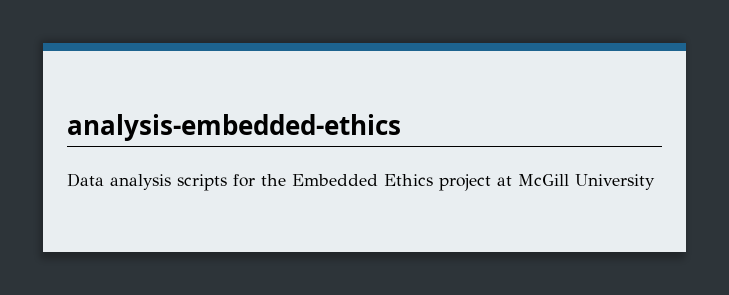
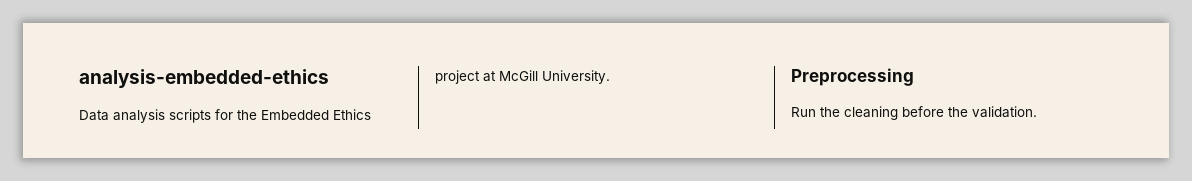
- Data analysis scripts for the Embedded Ethics project at McGill University
+ Data analysis scripts for the Embedded Ethics project at McGill University.
+ Preprocessing
+ Run the cleaning before the validation.

